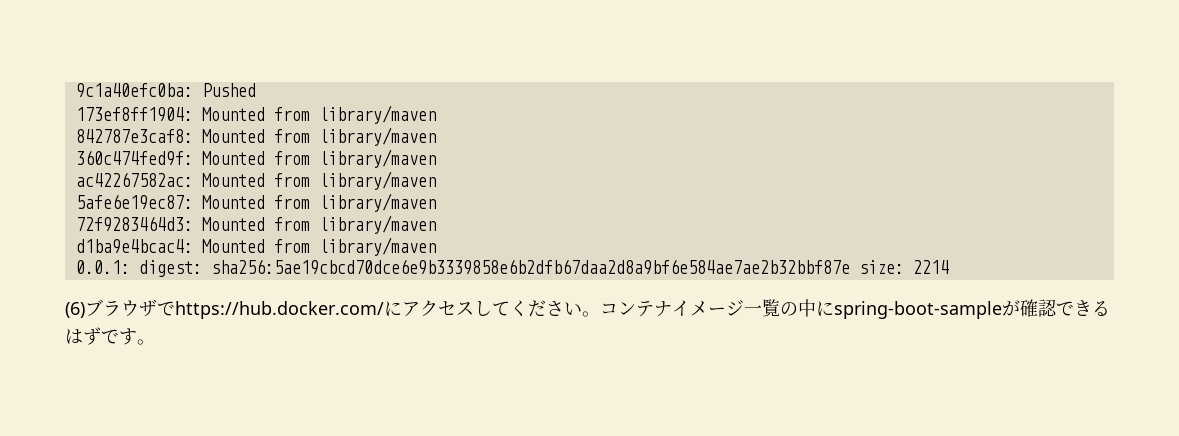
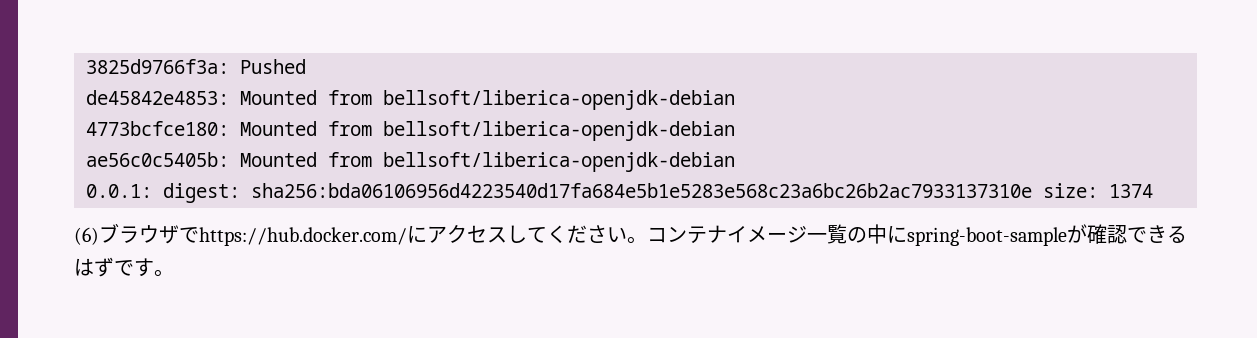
- 9c1a40efc0ba: Pushed
+ 3825d9766f3a: Pushed
- 173ef8ff1904: Mounted from library/maven
- 842787e3caf8: Mounted from library/maven
- 360c474fed9f: Mounted from library/maven
- ac42267582ac: Mounted from library/maven
- 5afe6e19ec87: Mounted from library/maven
- 72f9283464d3: Mounted from library/maven
- d1ba9e4bcac4: Mounted from library/maven
+ de45842e4853: Mounted from bellsoft/liberica-openjdk-debian
+ 4773bcfce180: Mounted from bellsoft/liberica-openjdk-debian
+ ae56c0c5405b: Mounted from bellsoft/liberica-openjdk-debian
- 0.0.1: digest: sha256:5ae19cbcd70dce6e9b3339858e6b2dfb67daa2d8a9bf6e584ae7ae2b32bbf87e size: 2214
+ 0.0.1: digest: sha256:bda06106956d4223540d17fa684e5b1e5283e568c23a6bc26b2ac7933137310e size: 1374

